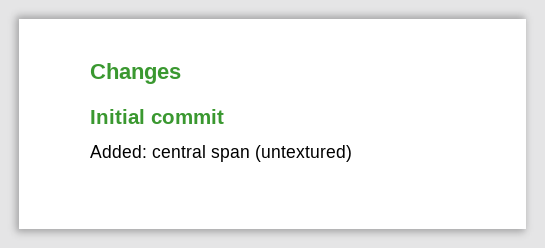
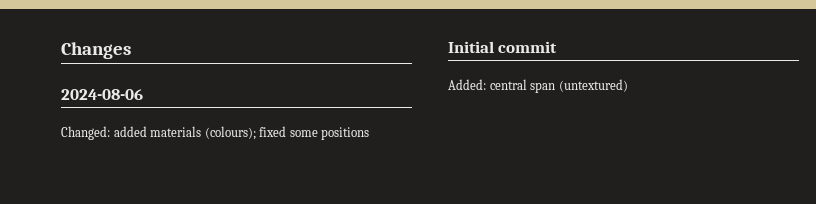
+ 2024-08-06
+ Changed: added materials (colours); fixed some positions

